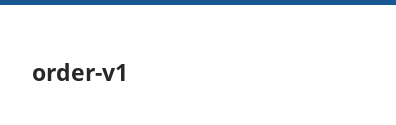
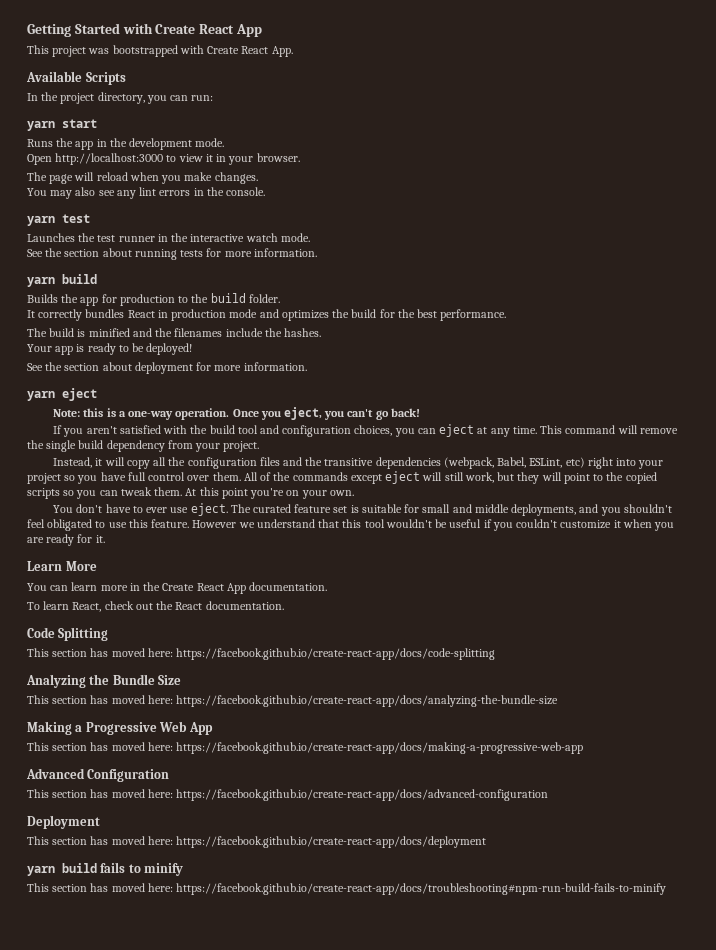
- order-v1
+ Getting Started with Create React App
+ This project was bootstrapped with Create React App.
+ Available Scripts
+ In the project directory, you can run:
+ yarn start
+ Runs the app in the development mode.
+ Open http://localhost:3000 to view it in your browser.
+ The page will reload when you make changes.
+ You may also see any lint errors in the console.
+ yarn test
+ Launches the test runner in the interactive watch mode.
+ See the section about running tests for more information.
+ yarn build
+ Builds the app for production to the build folder.
+ It correctly bundles React in production mode and optimizes the build for the best performance.
+ The build is minified and the filenames include the hashes.
+ Your app is ready to be deployed!
+ See the section about deployment for more information.
+ yarn eject
+ Note: this is a one-way operation. Once you eject, you can't go back!
+ If you aren't satisfied with the build tool and configuration choices, you can eject at any time. This command will remove the single build dependency from your project.
+ Instead, it will copy all the configuration files and the transitive dependencies (webpack, Babel, ESLint, etc) right into your project so you have full control over them. All of the commands except eject will still work, but they will point to the copied scripts so you can tweak them. At this point you're on your own.
+ You don't have to ever use eject. The curated feature set is suitable for small and middle deployments, and you shouldn't feel obligated to use this feature. However we understand that this tool wouldn't be useful if you couldn't customize it when you are ready for it.
+ Learn More
+ You can learn more in the Create React App documentation.
+ To learn React, check out the React documentation.
+ Code Splitting
+ This section has moved here: https://facebook.github.io/create-react-app/docs/code-splitting
+ Analyzing the Bundle Size
+ This section has moved here: https://facebook.github.io/create-react-app/docs/analyzing-the-bundle-size
+ Making a Progressive Web App
+ This section has moved here: https://facebook.github.io/create-react-app/docs/making-a-progressive-web-app
+ Advanced Configuration
+ This section has moved here: https://facebook.github.io/create-react-app/docs/advanced-configuration
+ Deployment
+ This section has moved here: https://facebook.github.io/create-react-app/docs/deployment
+ yarn build fails to minify
+ This section has moved here: https://facebook.github.io/create-react-app/docs/troubleshooting#npm-run-build-fails-to-minify

